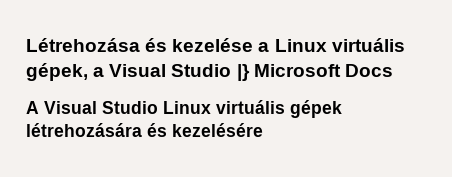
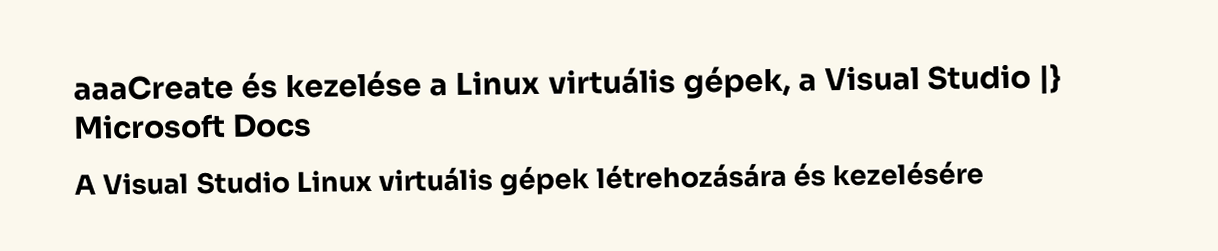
- Létrehozása és kezelése a Linux virtuális gépek, a Visual Studio |} Microsoft Docs
+ aaaCreate és kezelése a Linux virtuális gépek, a Visual Studio |} Microsoft Docs

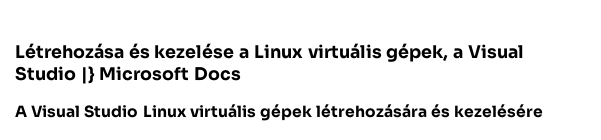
- aaaCreate és kezelése a Linux virtuális gépek, a Visual Studio |} Microsoft Docs
+ Létrehozása és kezelése a Linux virtuális gépek, a Visual Studio |} Microsoft Docs

